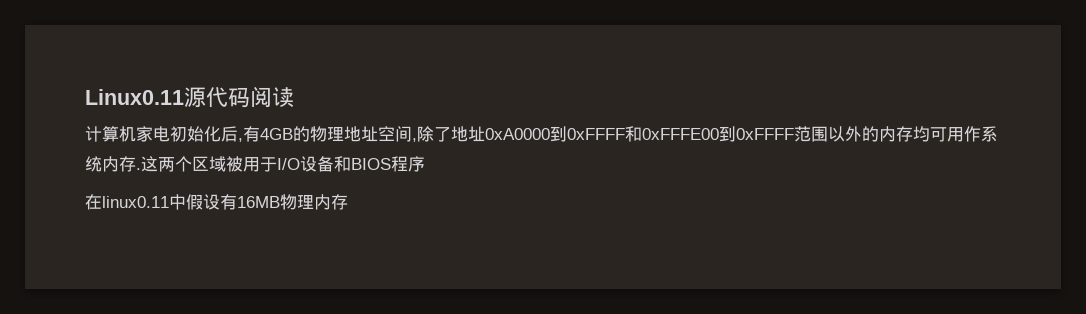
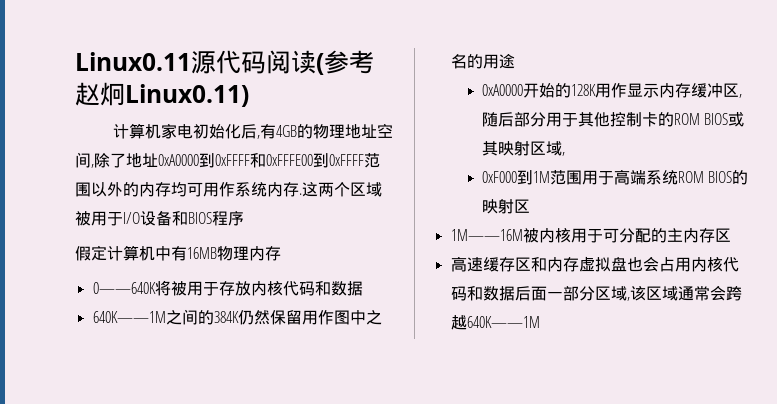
- Linux0.11源代码阅读
+ Linux0.11源代码阅读(参考赵炯Linux0.11)
- 在linux0.11中假设有16MB物理内存
+ 假定计算机中有16MB物理内存
+ 0——640K将被用于存放内核代码和数据
+ 640K——1M之间的384K仍然保留用作图中之名的用途
+ 0xA0000开始的128K用作显示内存缓冲区,随后部分用于其他控制卡的ROM BIOS或其映射区域,
+ 0xF000到1M范围用于高端系统ROM BIOS的映射区
+ 1M——16M被内核用于可分配的主内存区
+ 高速缓存区和内存虚拟盘也会占用内核代码和数据后面一部分区域,该区域通常会跨越640K——1M

